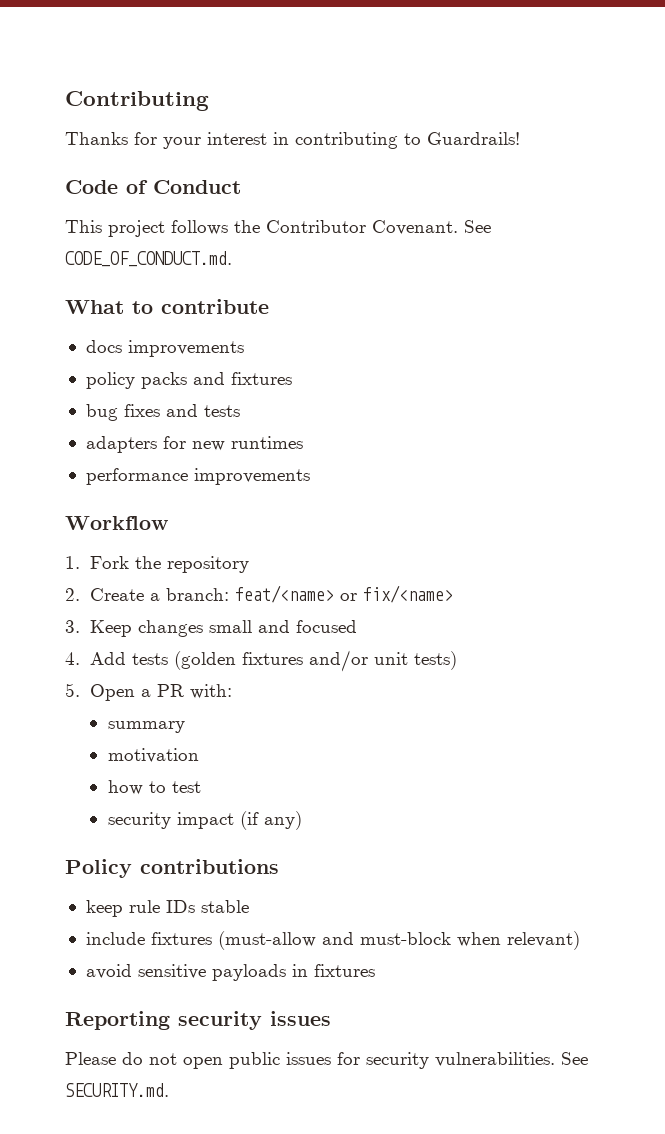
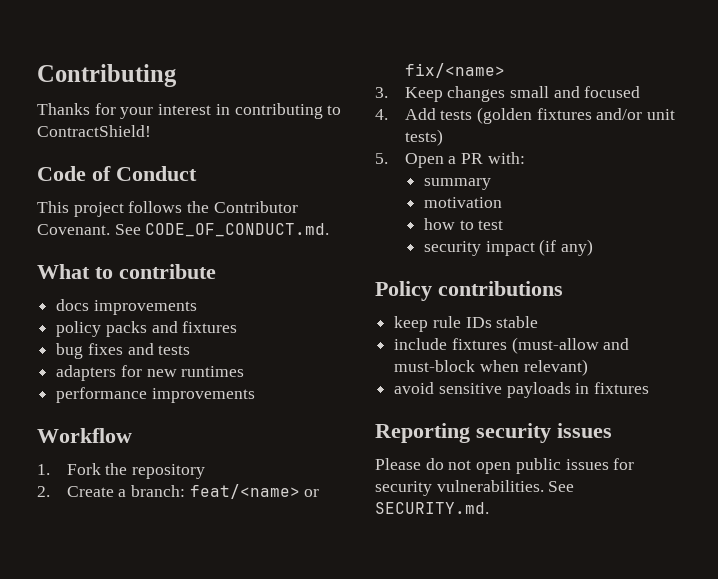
- Thanks for your interest in contributing to Guardrails!
+ Thanks for your interest in contributing to ContractShield!

